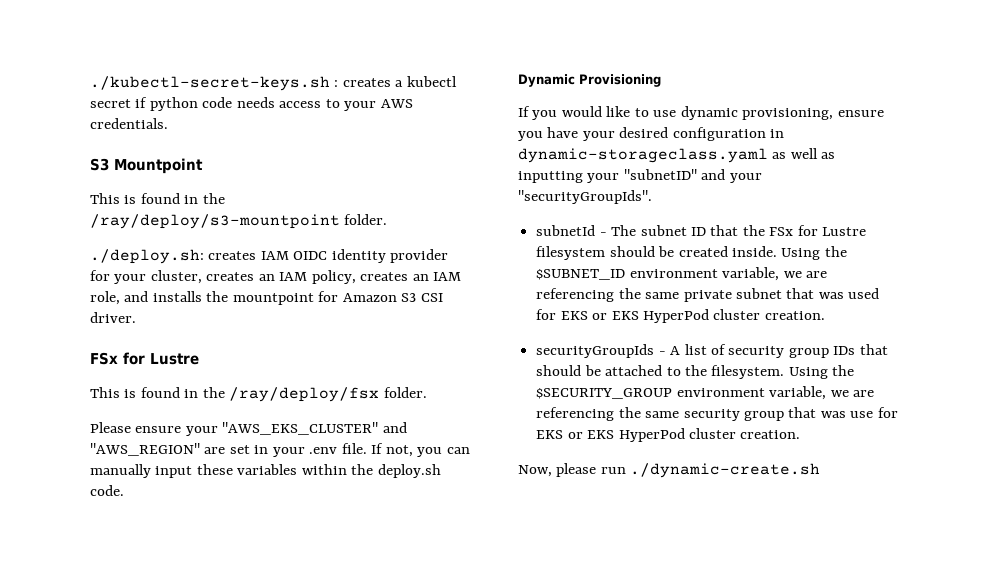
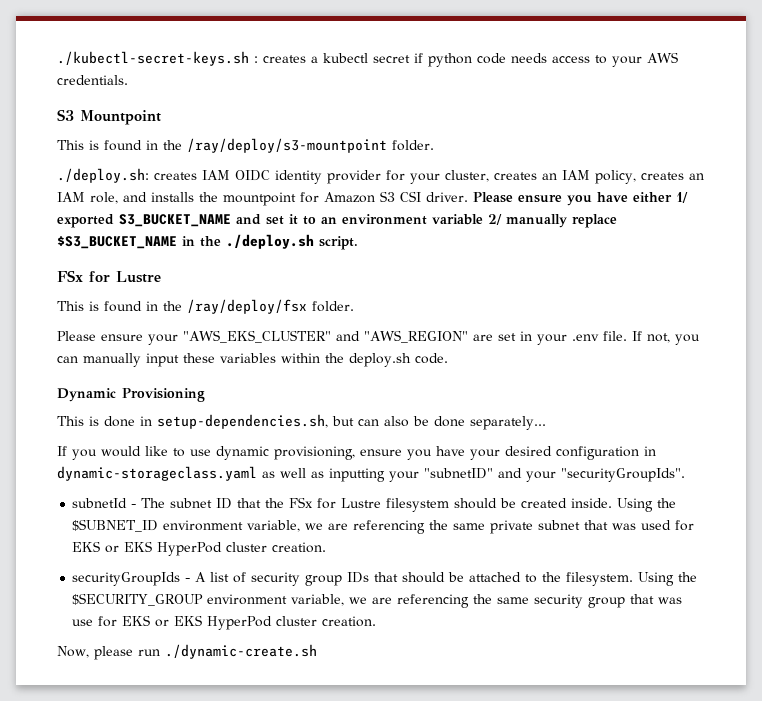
+ Please ensure you have either 1/ exported S3_BUCKET_NAME and set it to an environment variable 2/ manually replace $S3_BUCKET_NAME in the ./deploy.sh script.
+ This is done in setup-dependencies.sh, but can also be done separately...

